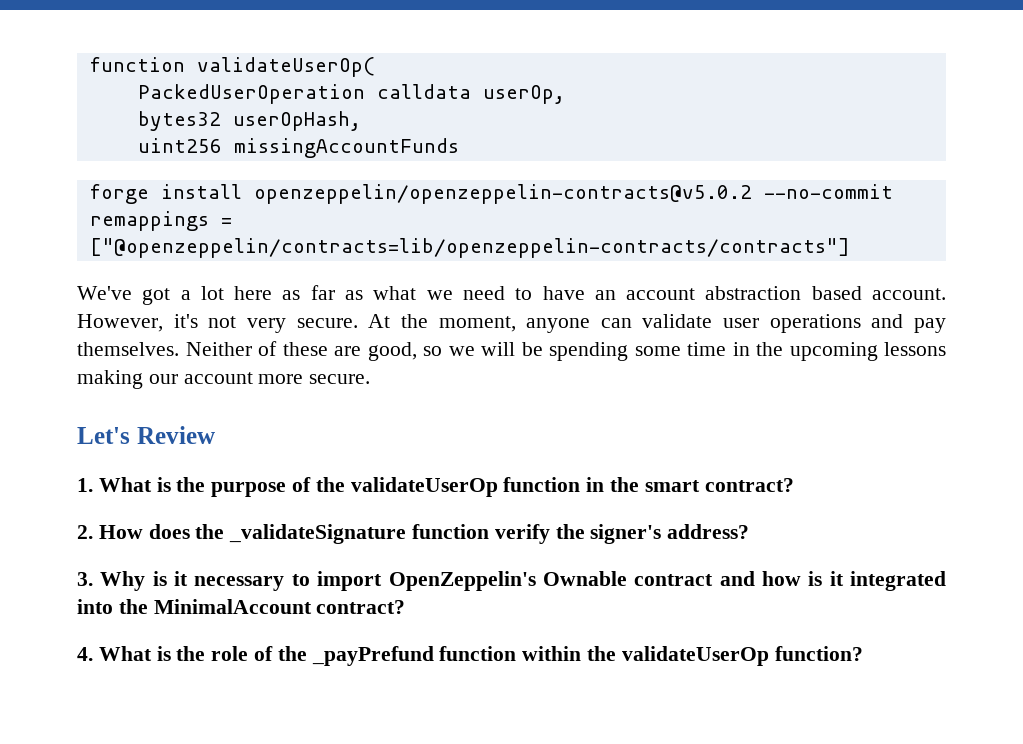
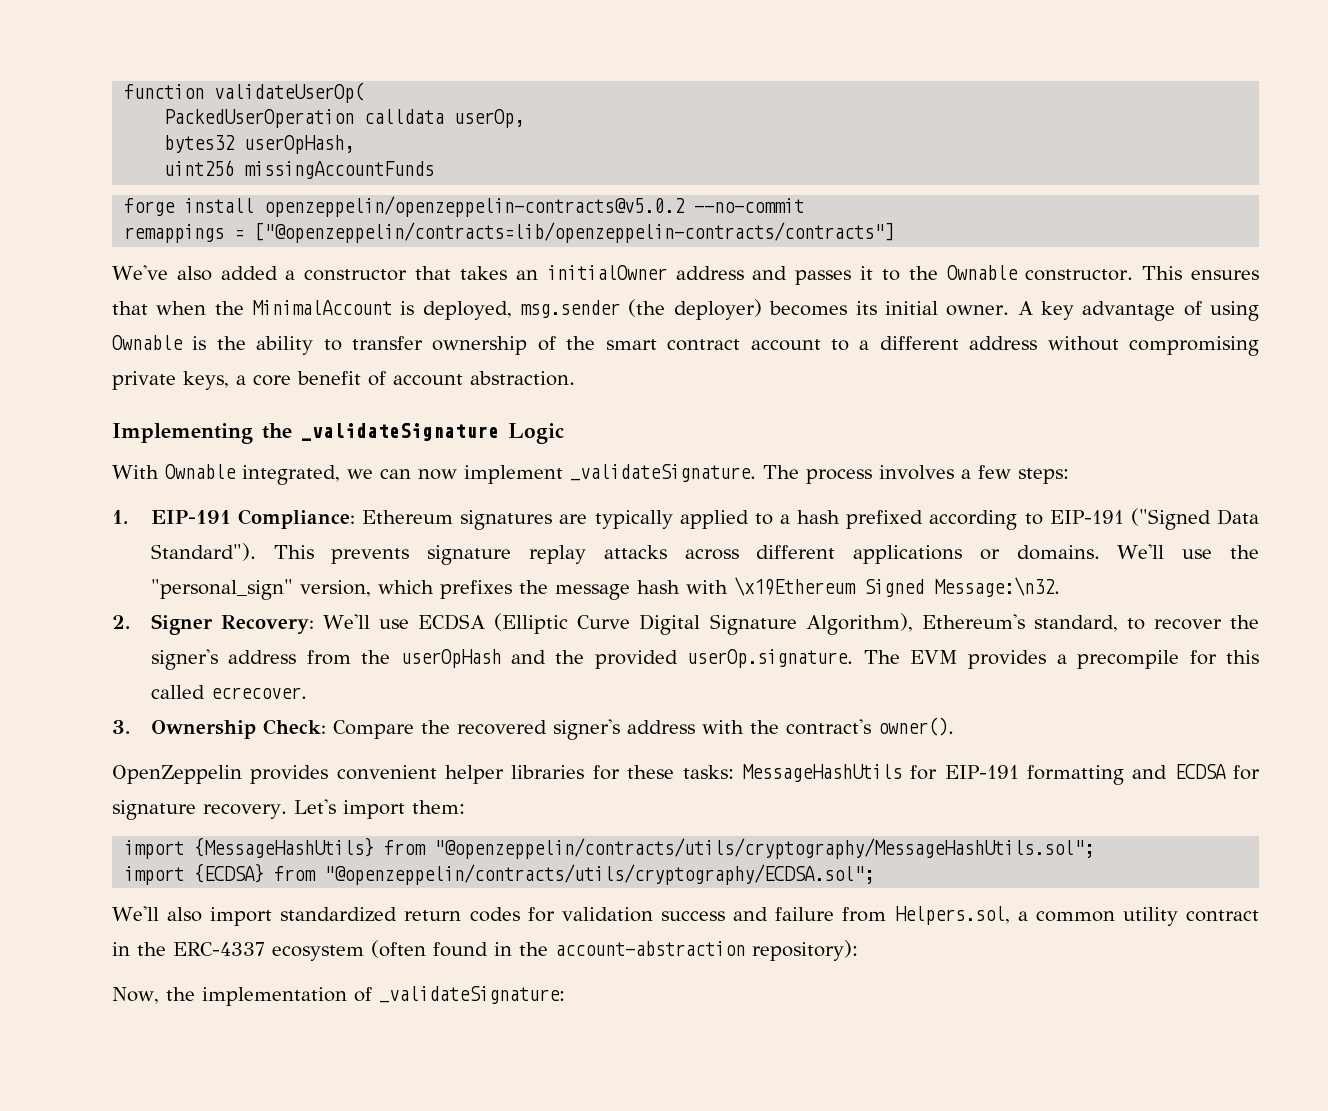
- We've got a lot here as far as what we need to have an account abstraction based account. However, it's not very secure. At the moment, anyone can validate user operations and pay themselves. Neither of these are good, so we will be spending some time in the upcoming lessons making our account more secure.
- Let's Review
- 1. What is the purpose of the validateUserOp function in the smart contract?
- 2. How does the _validateSignature function verify the signer's address?
- 3. Why is it necessary to import OpenZeppelin's Ownable contract and how is it integrated into the MinimalAccount contract?
- 4. What is the role of the _payPrefund function within the validateUserOp function?
+ We've also added a constructor that takes an initialOwner address and passes it to the Ownable constructor. This ensures that when the MinimalAccount is deployed, msg.sender (the deployer) becomes its initial owner. A key advantage of using Ownable is the ability to transfer ownership of the smart contract account to a different address without compromising private keys, a core benefit of account abstraction.
+ Implementing the _validateSignature Logic
+ With Ownable integrated, we can now implement _validateSignature. The process involves a few steps:
+ 1. EIP-191 Compliance: Ethereum signatures are typically applied to a hash prefixed according to EIP-191 ("Signed Data Standard"). This prevents signature replay attacks across different applications or domains. We'll use the "personal_sign" version, which prefixes the message hash with \x19Ethereum Signed Message:\n32.
+ 2. Signer Recovery: We'll use ECDSA (Elliptic Curve Digital Signature Algorithm), Ethereum's standard, to recover the signer's address from the userOpHash and the provided userOp.signature. The EVM provides a precompile for this called ecrecover.
+ 3. Ownership Check: Compare the recovered signer's address with the contract's owner().
+ OpenZeppelin provides convenient helper libraries for these tasks: MessageHashUtils for EIP-191 formatting and ECDSA for signature recovery. Let's import them:
+ import {MessageHashUtils} from "@openzeppelin/contracts/utils/cryptography/MessageHashUtils.sol";
+ import {ECDSA} from "@openzeppelin/contracts/utils/cryptography/ECDSA.sol";
+ We'll also import standardized return codes for validation success and failure from Helpers.sol, a common utility contract in the ERC-4337 ecosystem (often found in the account-abstraction repository):
+ Now, the implementation of _validateSignature:

